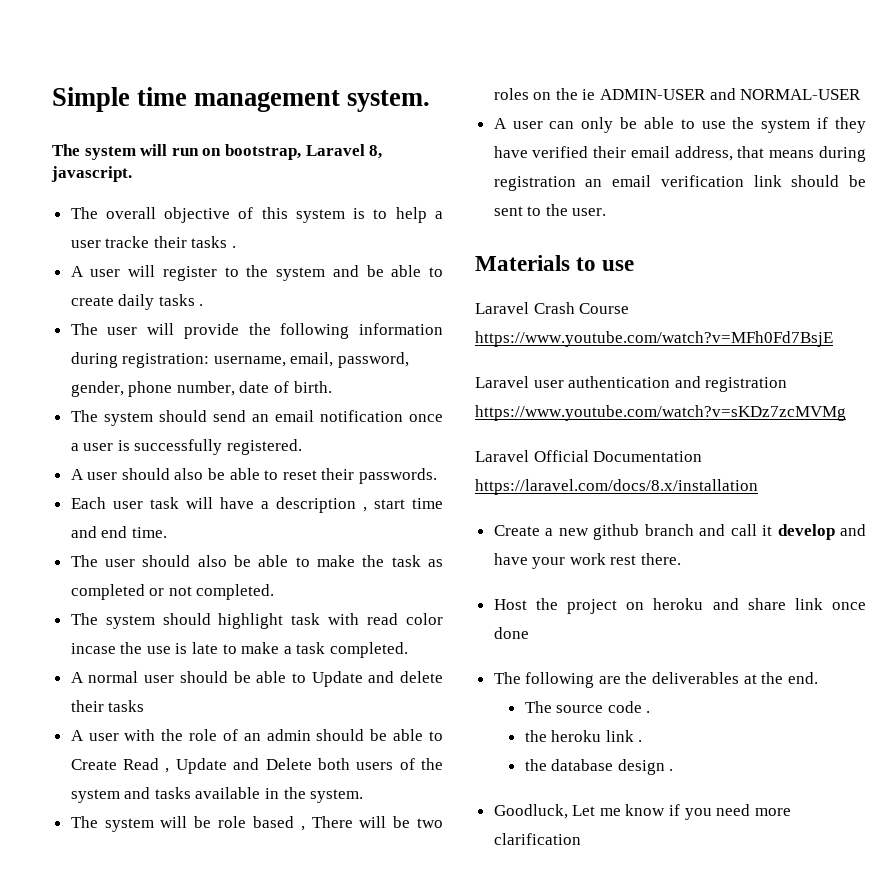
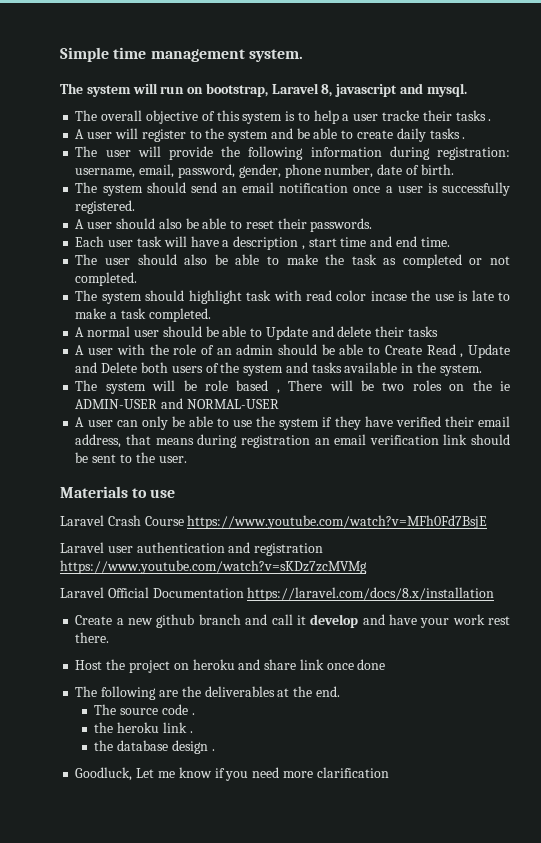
- The system will run on bootstrap, Laravel 8, javascript.
+ The system will run on bootstrap, Laravel 8, javascript and mysql.

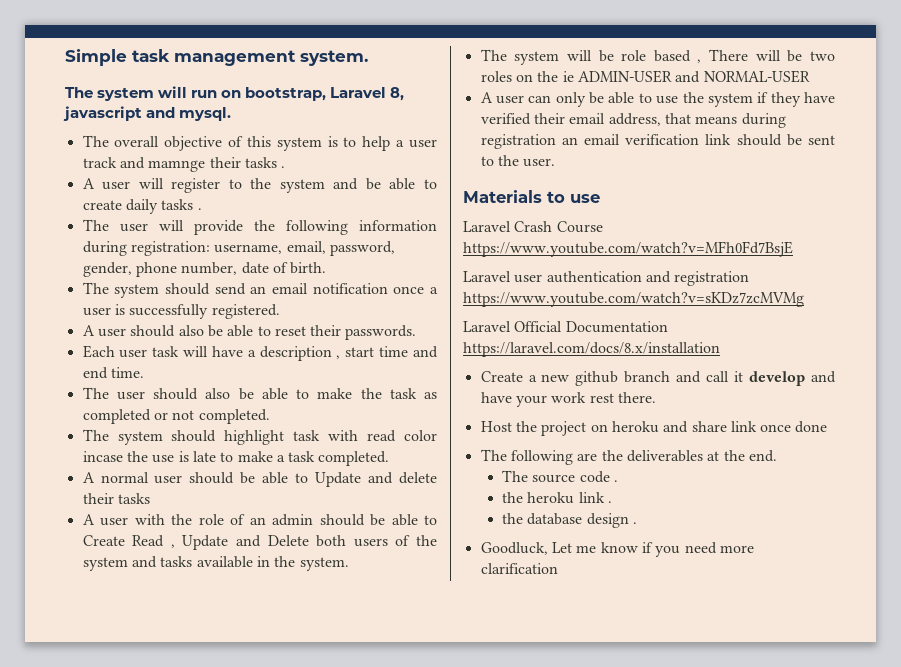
- Simple time management system.
+ Simple task management system.
- The overall objective of this system is to help a user tracke their tasks .
+ The overall objective of this system is to help a user track and mamnge their tasks .

